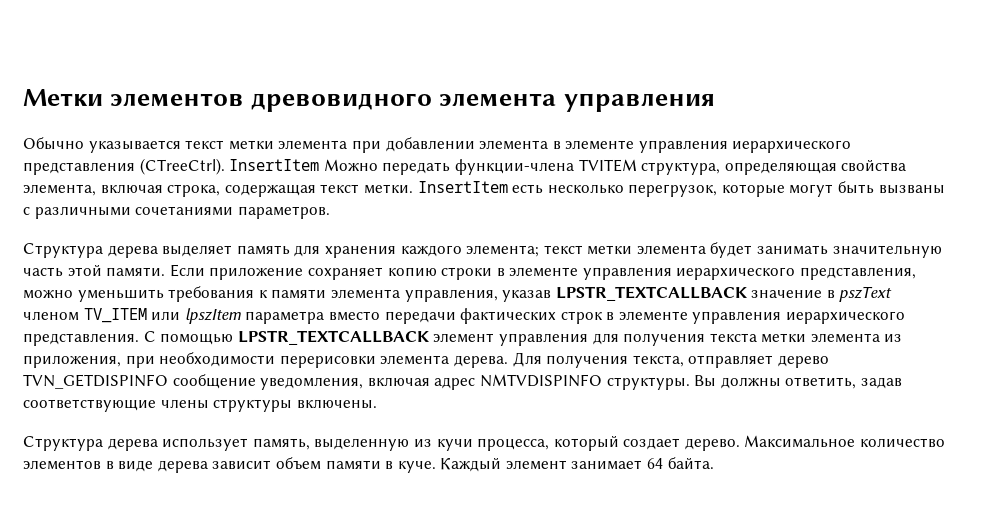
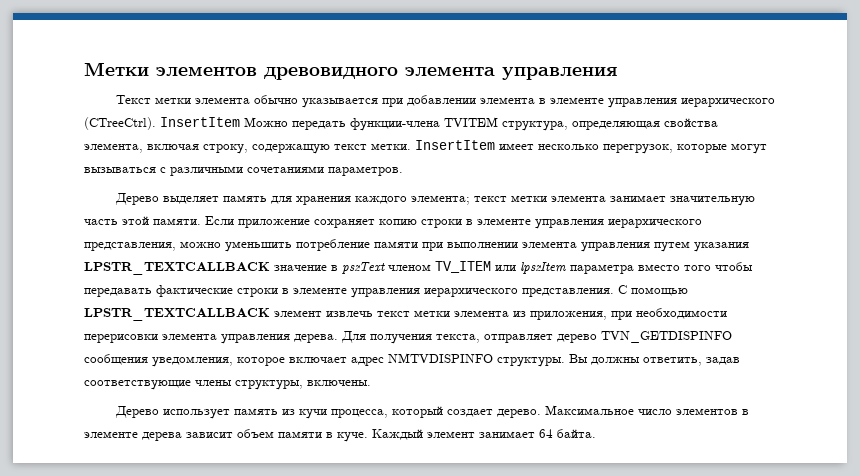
- Обычно указывается текст метки элемента при добавлении элемента в элементе управления иерархического представления (CTreeCtrl).
+ Текст метки элемента обычно указывается при добавлении элемента в элементе управления иерархического (CTreeCtrl).
- InsertItem Можно передать функции-члена TVITEM структура, определяющая свойства элемента, включая строка, содержащая текст метки.
+ InsertItem Можно передать функции-члена TVITEM структура, определяющая свойства элемента, включая строку, содержащую текст метки.
- InsertItem есть несколько перегрузок, которые могут быть вызваны с различными сочетаниями параметров.
+ InsertItem имеет несколько перегрузок, которые могут вызываться с различными сочетаниями параметров.
- Структура дерева выделяет память для хранения каждого элемента; текст метки элемента будет занимать значительную часть этой памяти.
+ Дерево выделяет память для хранения каждого элемента; текст метки элемента занимает значительную часть этой памяти.
- Если приложение сохраняет копию строки в элементе управления иерархического представления, можно уменьшить требования к памяти элемента управления, указав LPSTR_TEXTCALLBACK значение в pszText членом TV_ITEM или lpszItem параметра вместо передачи фактических строк в элементе управления иерархического представления.
+ Если приложение сохраняет копию строки в элементе управления иерархического представления, можно уменьшить потребление памяти при выполнении элемента управления путем указания LPSTR_TEXTCALLBACK значение в pszText членом TV_ITEM или lpszItem параметра вместо того чтобы передавать фактические строки в элементе управления иерархического представления.
- С помощью LPSTR_TEXTCALLBACK элемент управления для получения текста метки элемента из приложения, при необходимости перерисовки элемента дерева.
+ С помощью LPSTR_TEXTCALLBACK элемент извлечь текст метки элемента из приложения, при необходимости перерисовки элемента управления дерева.
- Для получения текста, отправляет дерево TVN_GETDISPINFO сообщение уведомления, включая адрес NMTVDISPINFO структуры.
+ Для получения текста, отправляет дерево TVN_GETDISPINFO сообщения уведомления, которое включает адрес NMTVDISPINFO структуры.
- Вы должны ответить, задав соответствующие члены структуры включены.
+ Вы должны ответить, задав соответствующие члены структуры, включены.
- Структура дерева использует память, выделенную из кучи процесса, который создает дерево.
+ Дерево использует память из кучи процесса, который создает дерево.
- Максимальное количество элементов в виде дерева зависит объем памяти в куче.
+ Максимальное число элементов в элементе дерева зависит объем памяти в куче.

